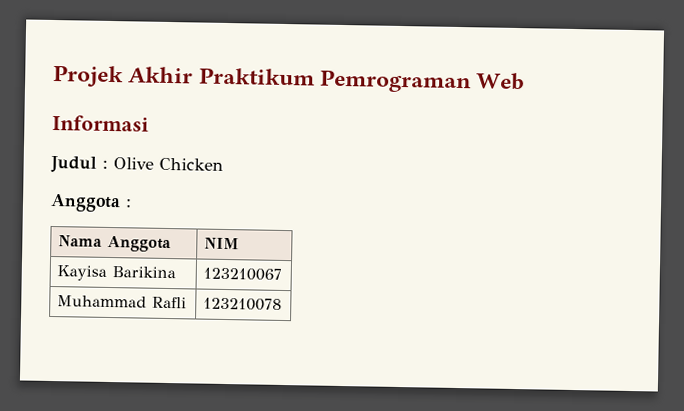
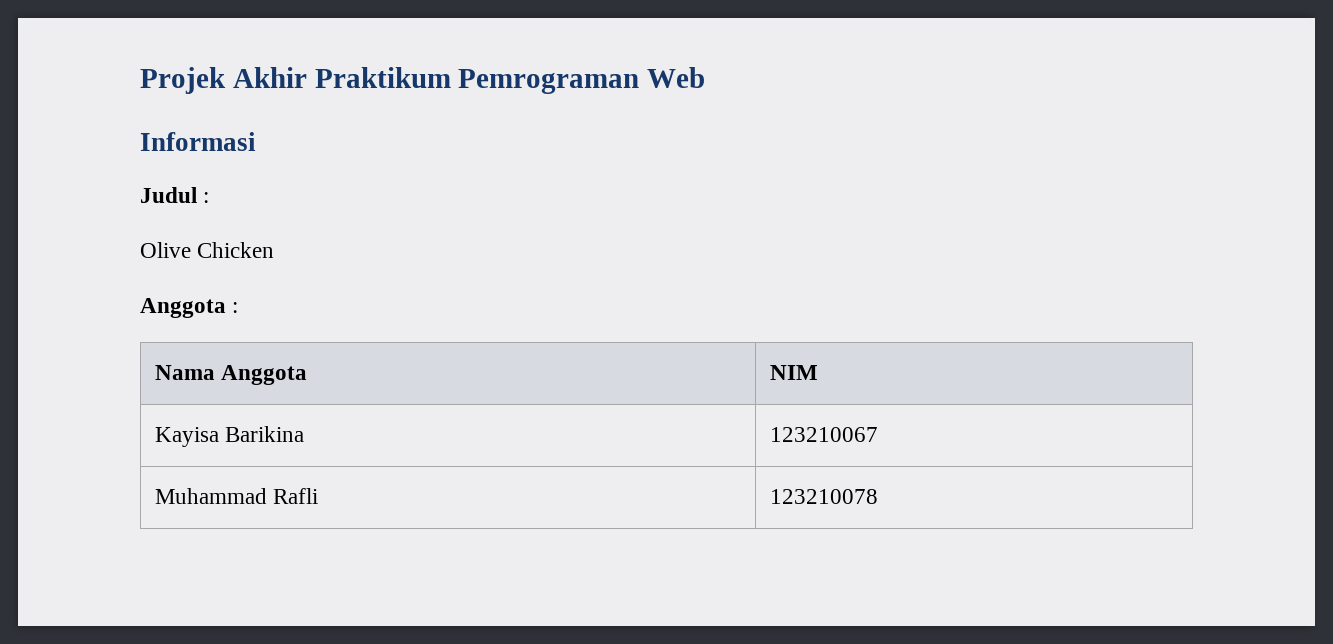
- Judul : Olive Chicken
+ Judul :
+ Olive Chicken

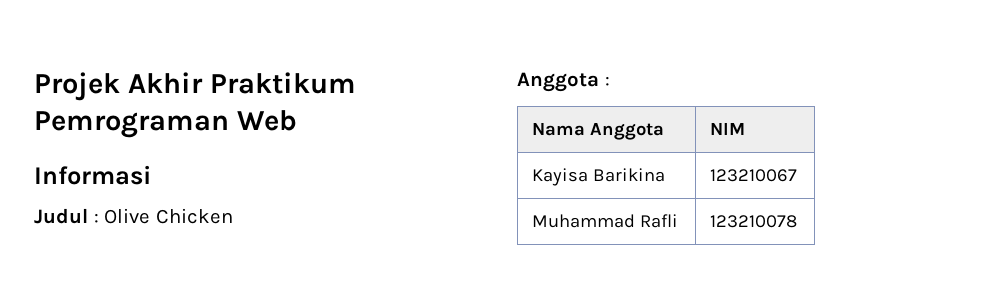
- Judul :
- Olive Chicken
+ Judul : Olive Chicken

